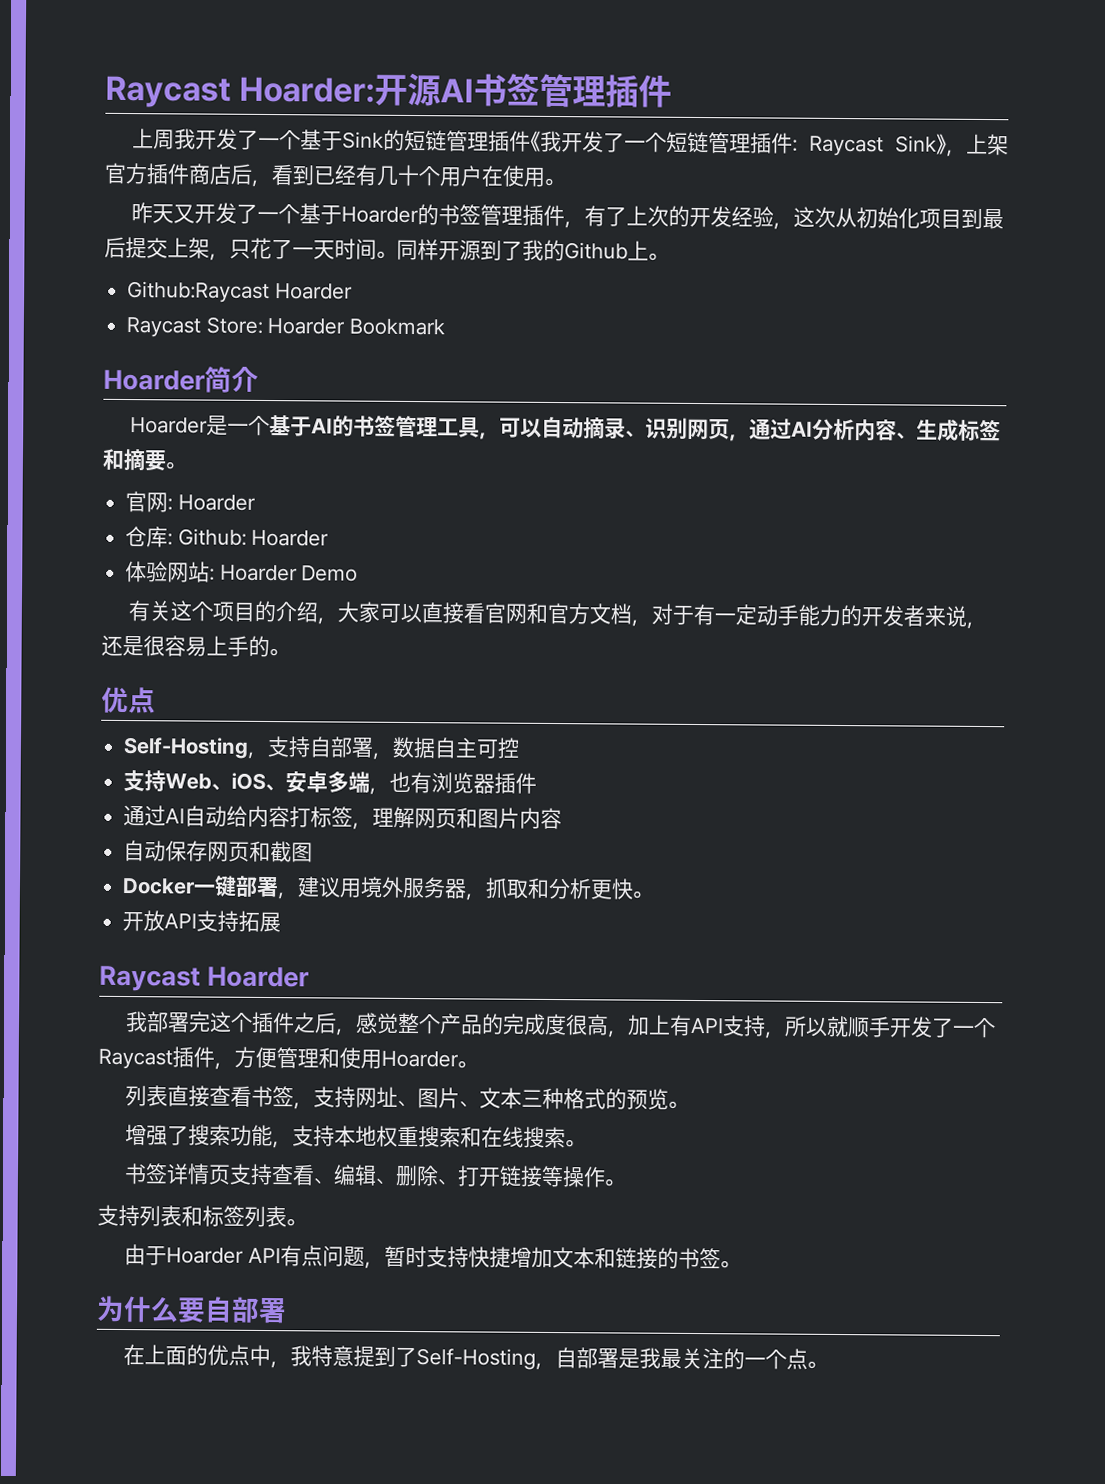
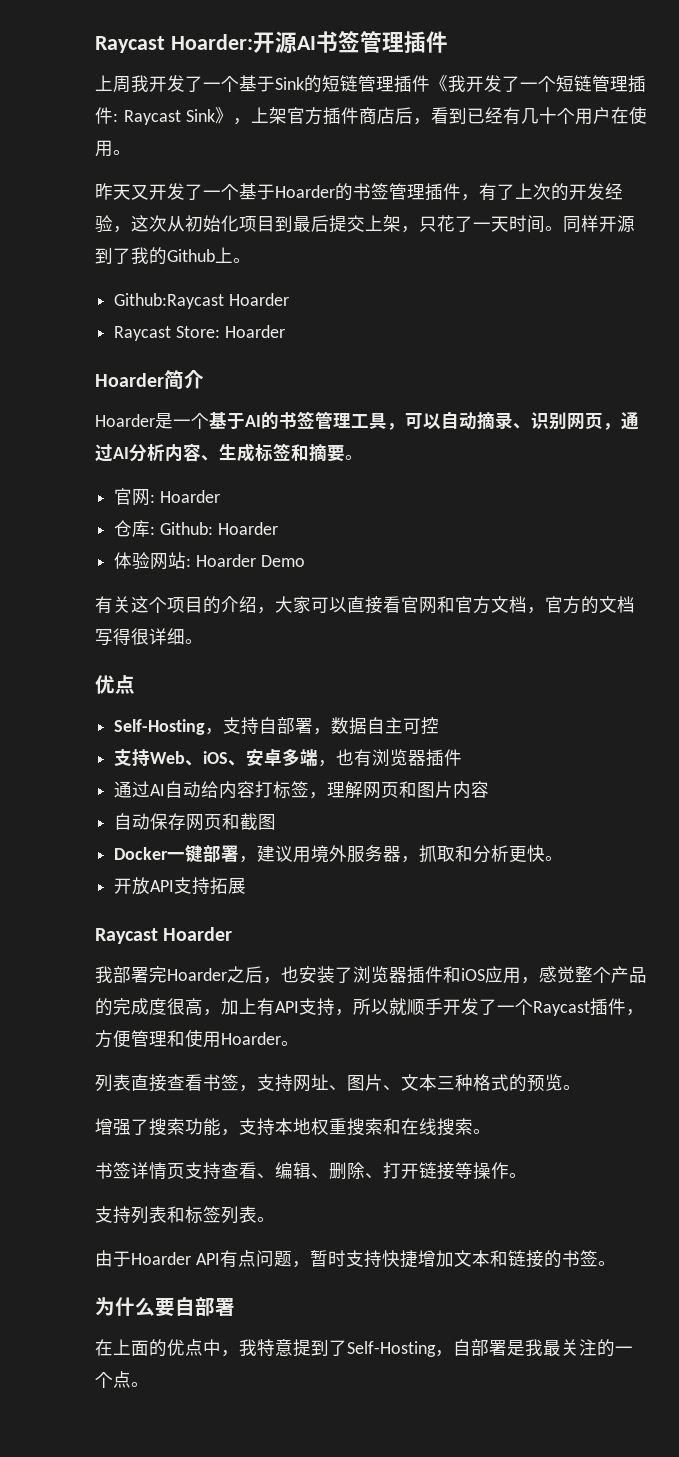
- Raycast Store: Hoarder Bookmark
+ Raycast Store: Hoarder
- 有关这个项目的介绍，大家可以直接看官网和官方文档，对于有一定动手能力的开发者来说，还是很容易上手的。
+ 有关这个项目的介绍，大家可以直接看官网和官方文档，官方的文档写得很详细。
- 我部署完这个插件之后，感觉整个产品的完成度很高，加上有API支持，所以就顺手开发了一个Raycast插件，方便管理和使用Hoarder。
+ 我部署完Hoarder之后，也安装了浏览器插件和iOS应用，感觉整个产品的完成度很高，加上有API支持，所以就顺手开发了一个Raycast插件，方便管理和使用Hoarder。

